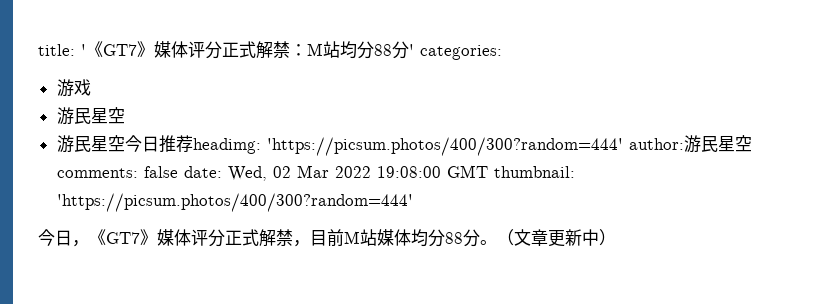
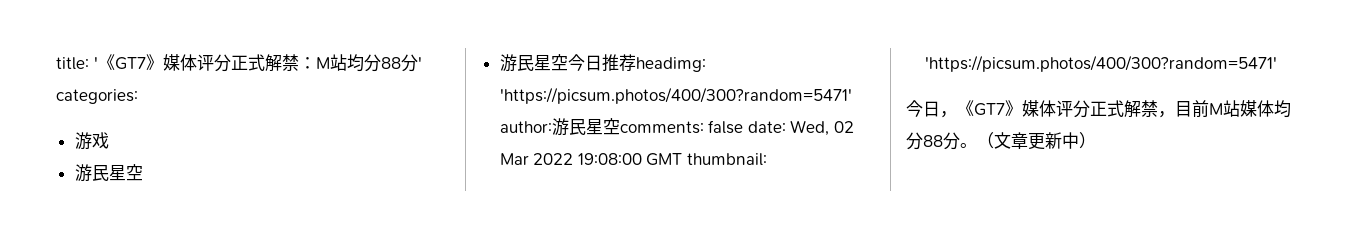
- 游民星空今日推荐headimg: 'https://picsum.photos/400/300?random=444' author:游民星空comments: false date: Wed, 02 Mar 2022 19:08:00 GMT thumbnail: 'https://picsum.photos/400/300?random=444'
+ 游民星空今日推荐headimg: 'https://picsum.photos/400/300?random=5471' author:游民星空comments: false date: Wed, 02 Mar 2022 19:08:00 GMT thumbnail: 'https://picsum.photos/400/300?random=5471'

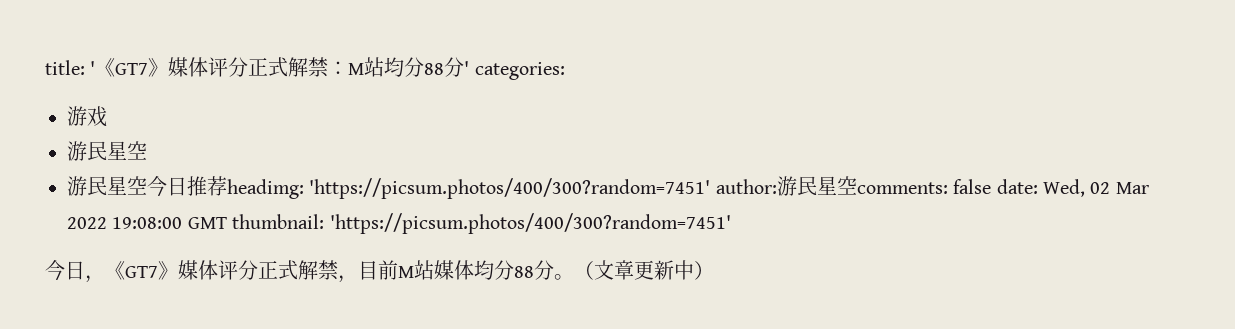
- 游民星空今日推荐headimg: 'https://picsum.photos/400/300?random=5471' author:游民星空comments: false date: Wed, 02 Mar 2022 19:08:00 GMT thumbnail: 'https://picsum.photos/400/300?random=5471'
+ 游民星空今日推荐headimg: 'https://picsum.photos/400/300?random=7451' author:游民星空comments: false date: Wed, 02 Mar 2022 19:08:00 GMT thumbnail: 'https://picsum.photos/400/300?random=7451'

